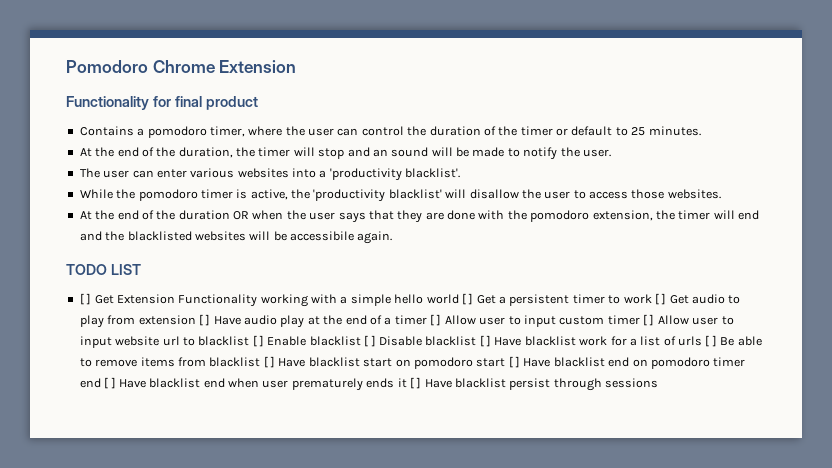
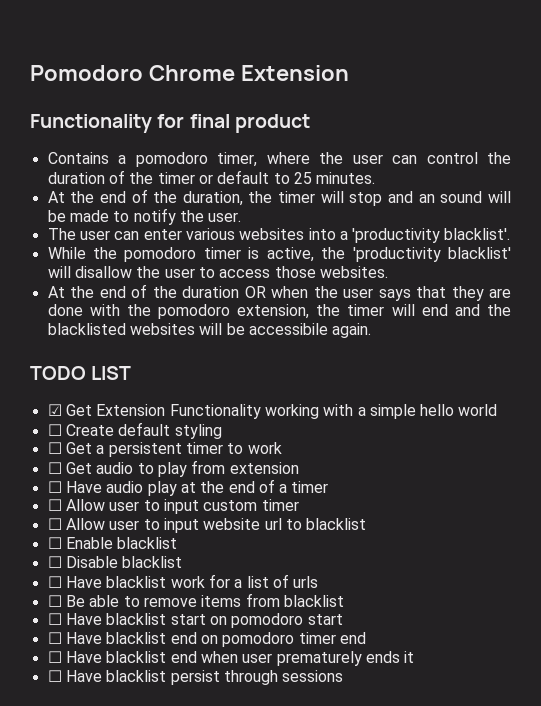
- [ ] Get Extension Functionality working with a simple hello world [ ] Get a persistent timer to work [ ] Get audio to play from extension [ ] Have audio play at the end of a timer [ ] Allow user to input custom timer [ ] Allow user to input website url to blacklist [ ] Enable blacklist [ ] Disable blacklist [ ] Have blacklist work for a list of urls [ ] Be able to remove items from blacklist [ ] Have blacklist start on pomodoro start [ ] Have blacklist end on pomodoro timer end [ ] Have blacklist end when user prematurely ends it [ ] Have blacklist persist through sessions
+ ☑ Get Extension Functionality working with a simple hello world
+ ☐ Create default styling
+ ☐ Get a persistent timer to work
+ ☐ Get audio to play from extension
+ ☐ Have audio play at the end of a timer
+ ☐ Allow user to input custom timer
+ ☐ Allow user to input website url to blacklist
+ ☐ Enable blacklist
+ ☐ Disable blacklist
+ ☐ Have blacklist work for a list of urls
+ ☐ Be able to remove items from blacklist
+ ☐ Have blacklist start on pomodoro start
+ ☐ Have blacklist end on pomodoro timer end
+ ☐ Have blacklist end when user prematurely ends it
+ ☐ Have blacklist persist through sessions

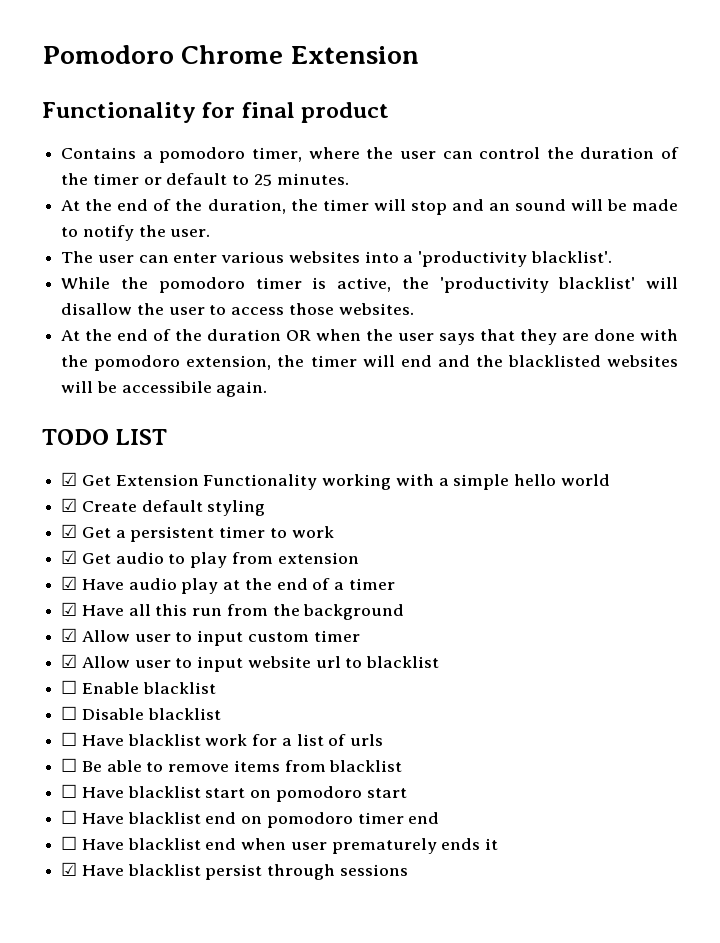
- ☐ Create default styling
+ ☑ Create default styling
- ☐ Get a persistent timer to work
+ ☑ Get a persistent timer to work
- ☐ Get audio to play from extension
+ ☑ Get audio to play from extension
- ☐ Have audio play at the end of a timer
+ ☑ Have audio play at the end of a timer
- ☐ Allow user to input custom timer
+ ☑ Have all this run from the background
+ ☑ Allow user to input custom timer
- ☐ Allow user to input website url to blacklist
+ ☑ Allow user to input website url to blacklist
- ☐ Have blacklist persist through sessions
+ ☑ Have blacklist persist through sessions

